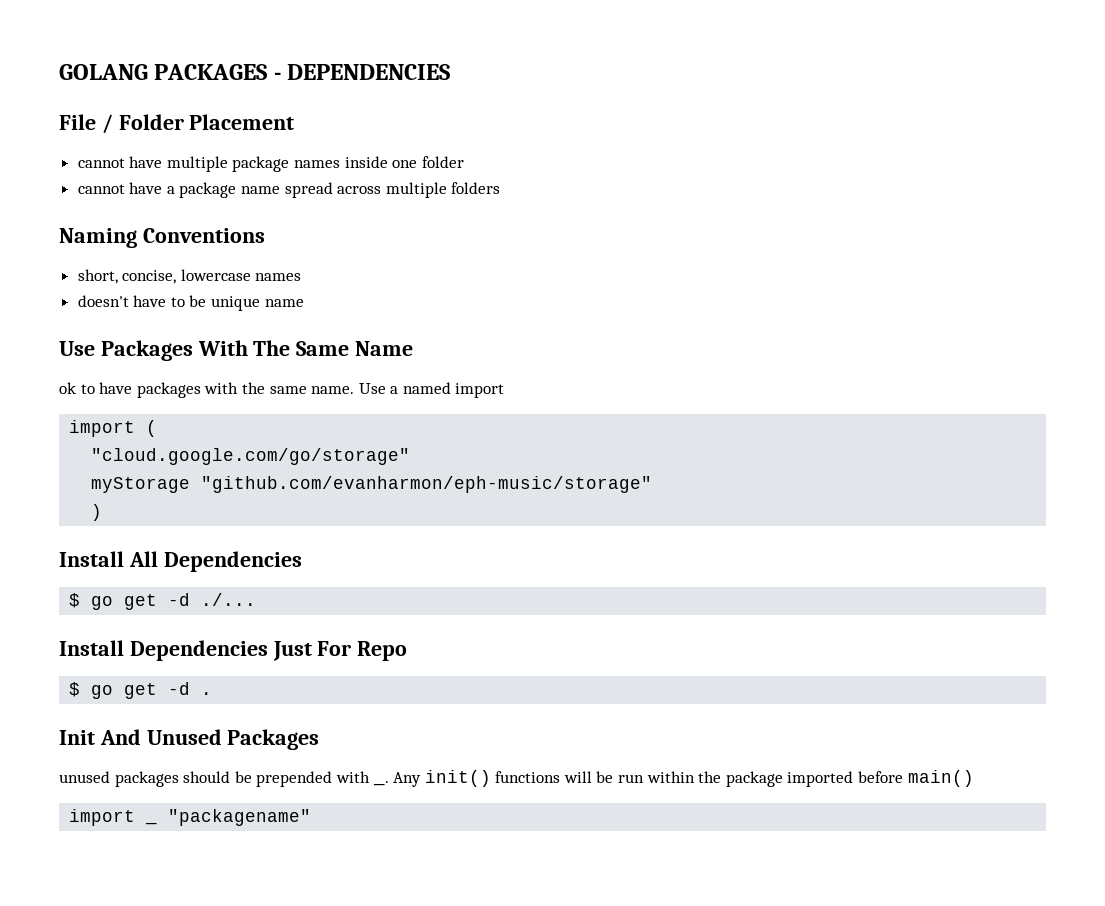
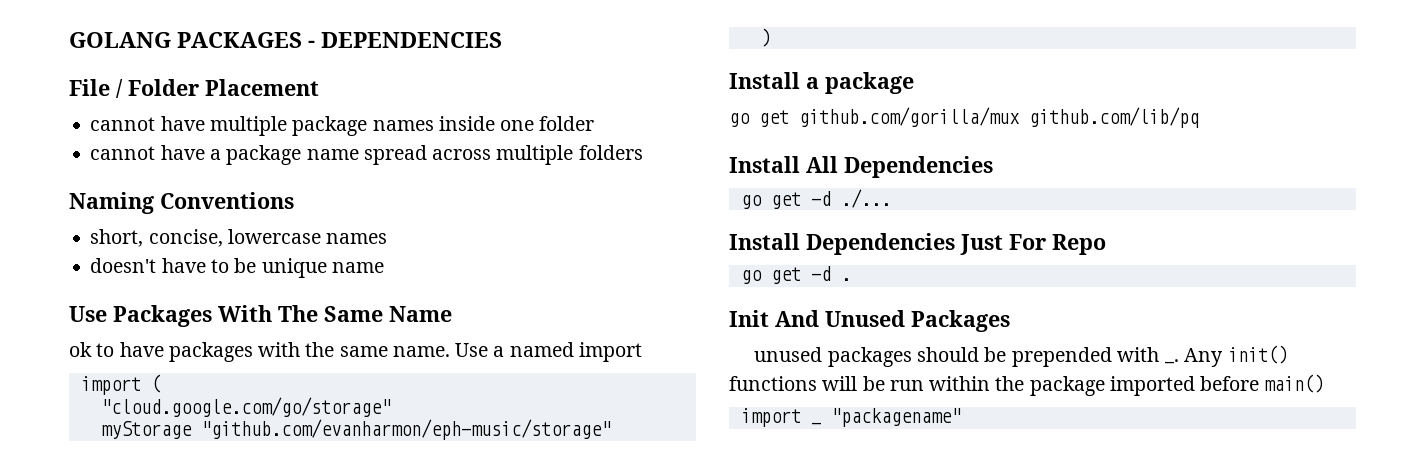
+ Install a package
+ go get github.com/gorilla/mux github.com/lib/pq
- $ go get -d ./...
+ go get -d ./...
- $ go get -d .
+ go get -d .

